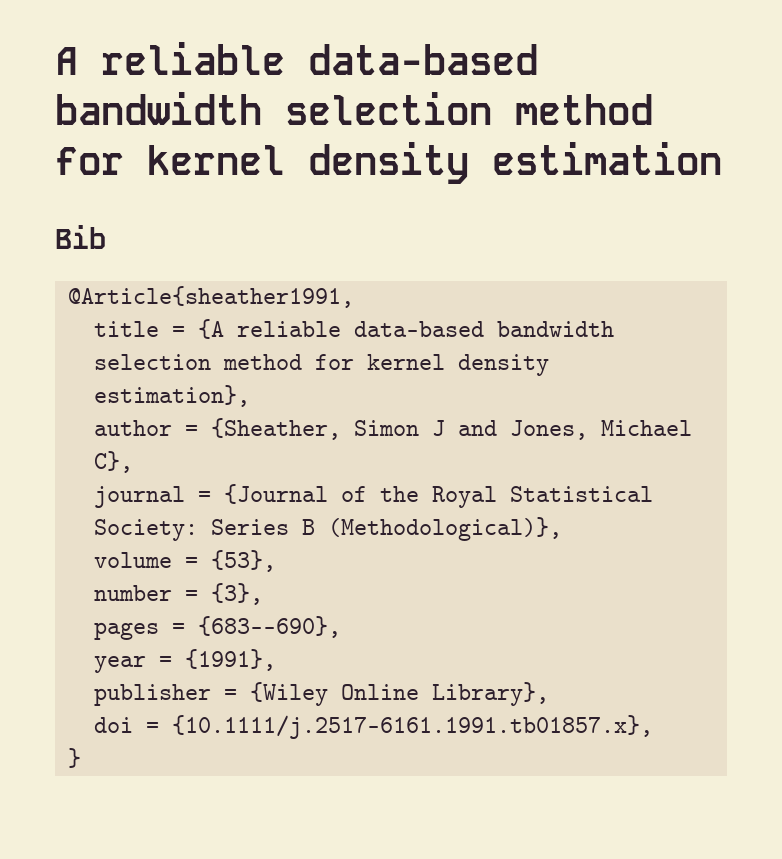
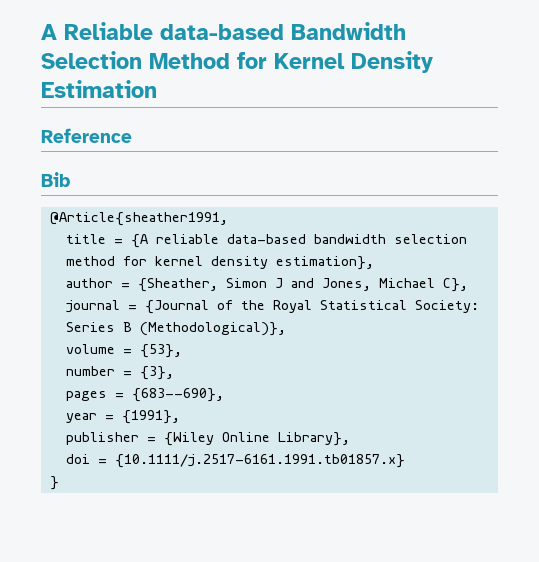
- A reliable data-based bandwidth selection method for kernel density estimation
+ A Reliable data-based Bandwidth Selection Method for Kernel Density Estimation
+ Reference
- doi = {10.1111/j.2517-6161.1991.tb01857.x},
+ doi = {10.1111/j.2517-6161.1991.tb01857.x}

